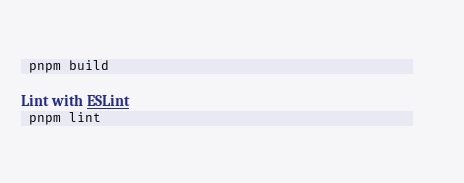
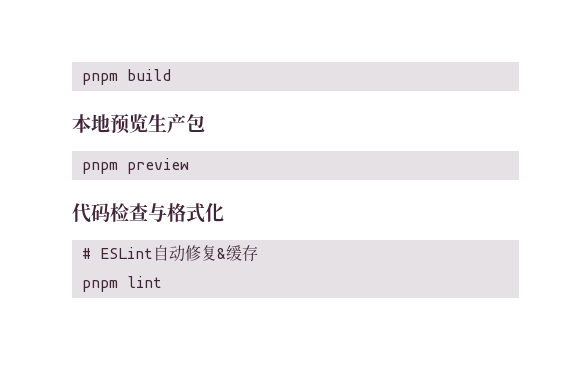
- Lint with ESLint
+ 本地预览生产包
+ pnpm preview
+ 代码检查与格式化
+ # ESLint自动修复&缓存

